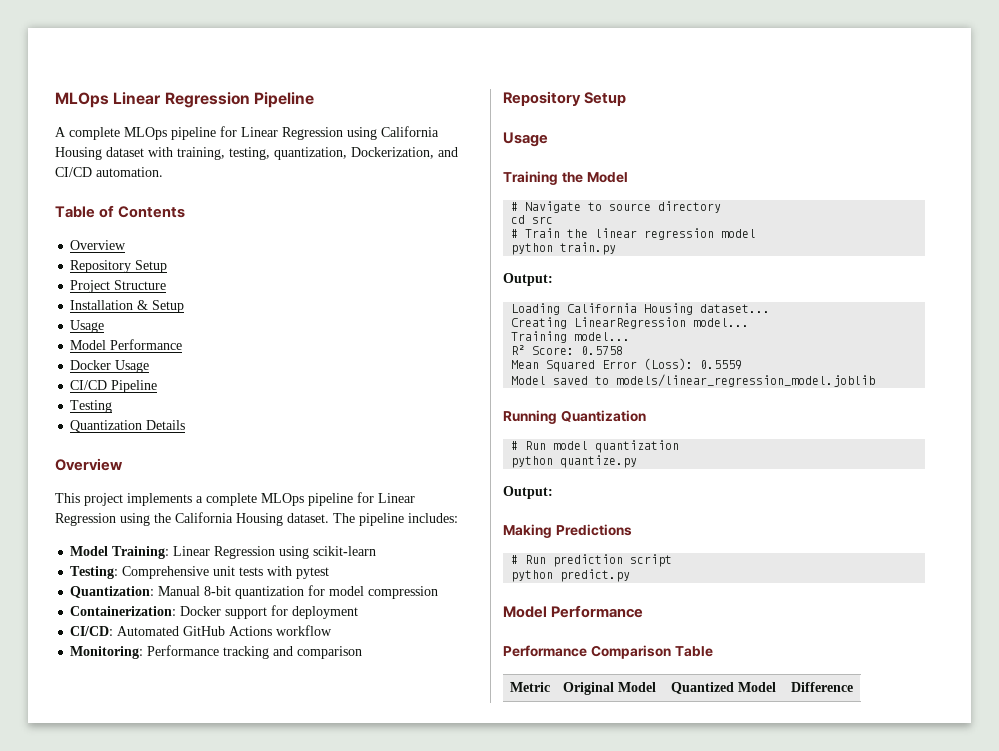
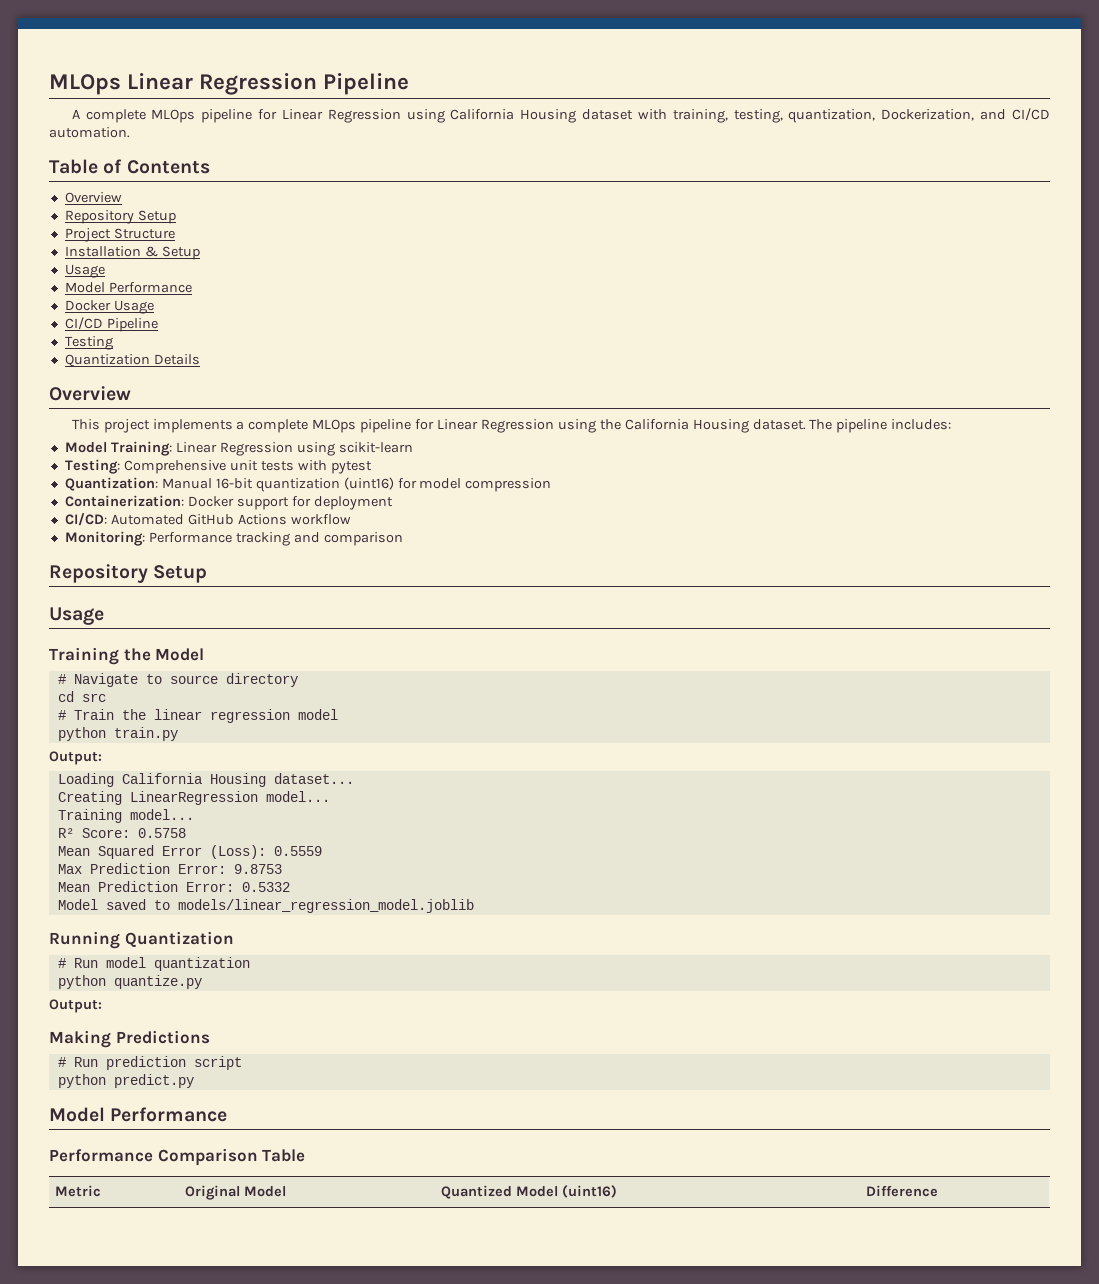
- Quantization: Manual 8-bit quantization for model compression
+ Quantization: Manual 16-bit quantization (uint16) for model compression
+ Max Prediction Error: 9.8753
+ Mean Prediction Error: 0.5332
- Metric | Original Model | Quantized Model | Difference
+ Metric | Original Model | Quantized Model (uint16) | Difference

